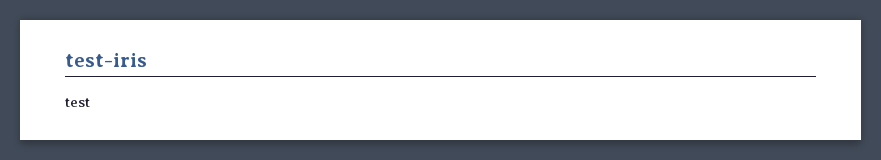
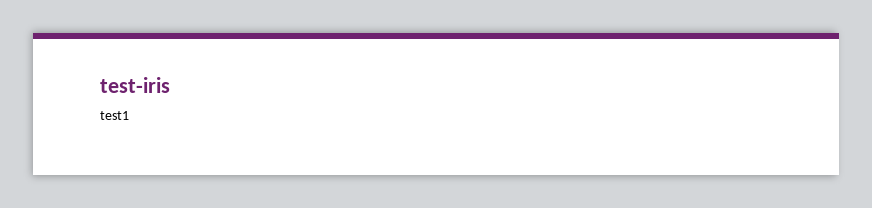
- test
+ test1

